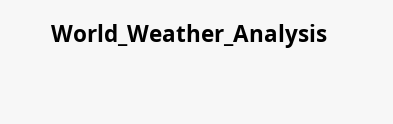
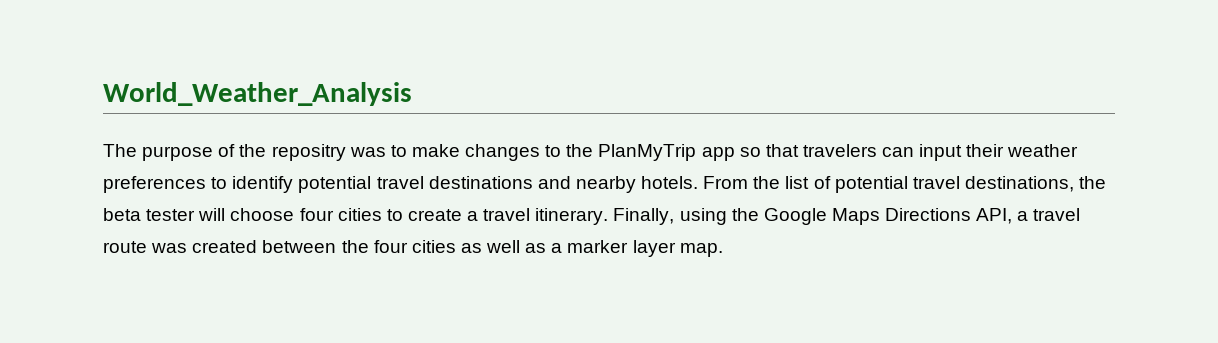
+ The purpose of the repositry was to make changes to the PlanMyTrip app so that travelers can input their weather preferences to identify potential travel destinations and nearby hotels. From the list of potential travel destinations, the beta tester will choose four cities to create a travel itinerary. Finally, using the Google Maps Directions API, a travel route was created between the four cities as well as a marker layer map.

